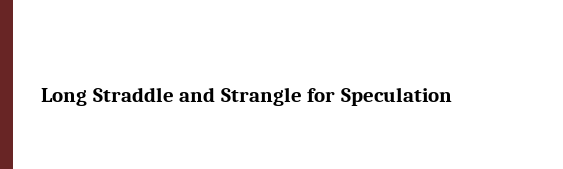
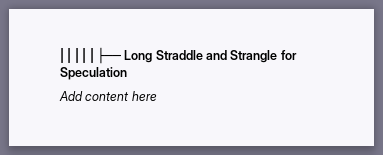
- Long Straddle and Strangle for Speculation
+ | | | | | ├── Long Straddle and Strangle for Speculation
+ Add content here

